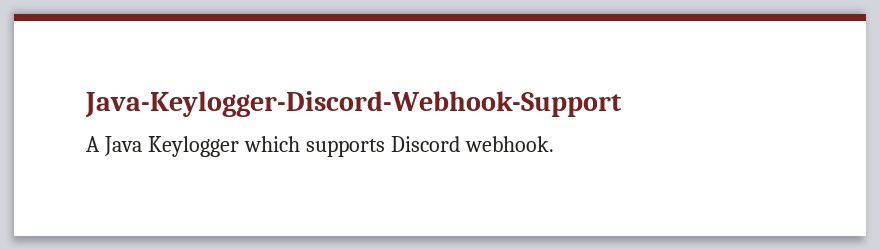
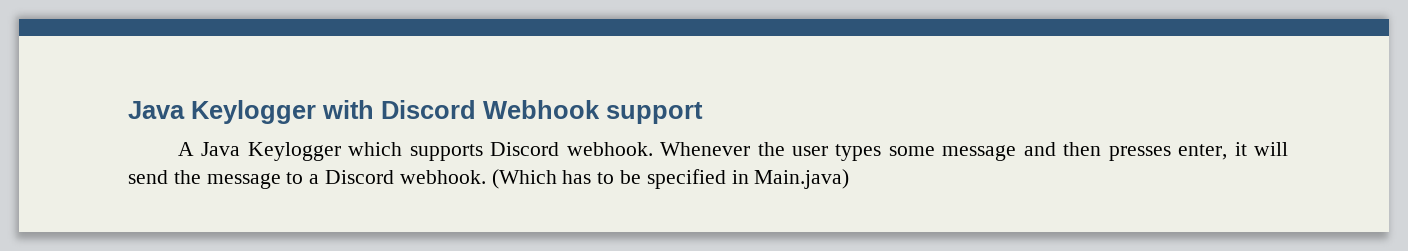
- Java-Keylogger-Discord-Webhook-Support
+ Java Keylogger with Discord Webhook support
+ Whenever the user types some message and then presses enter, it will send the message to a Discord webhook. (Which has to be specified in Main.java)

